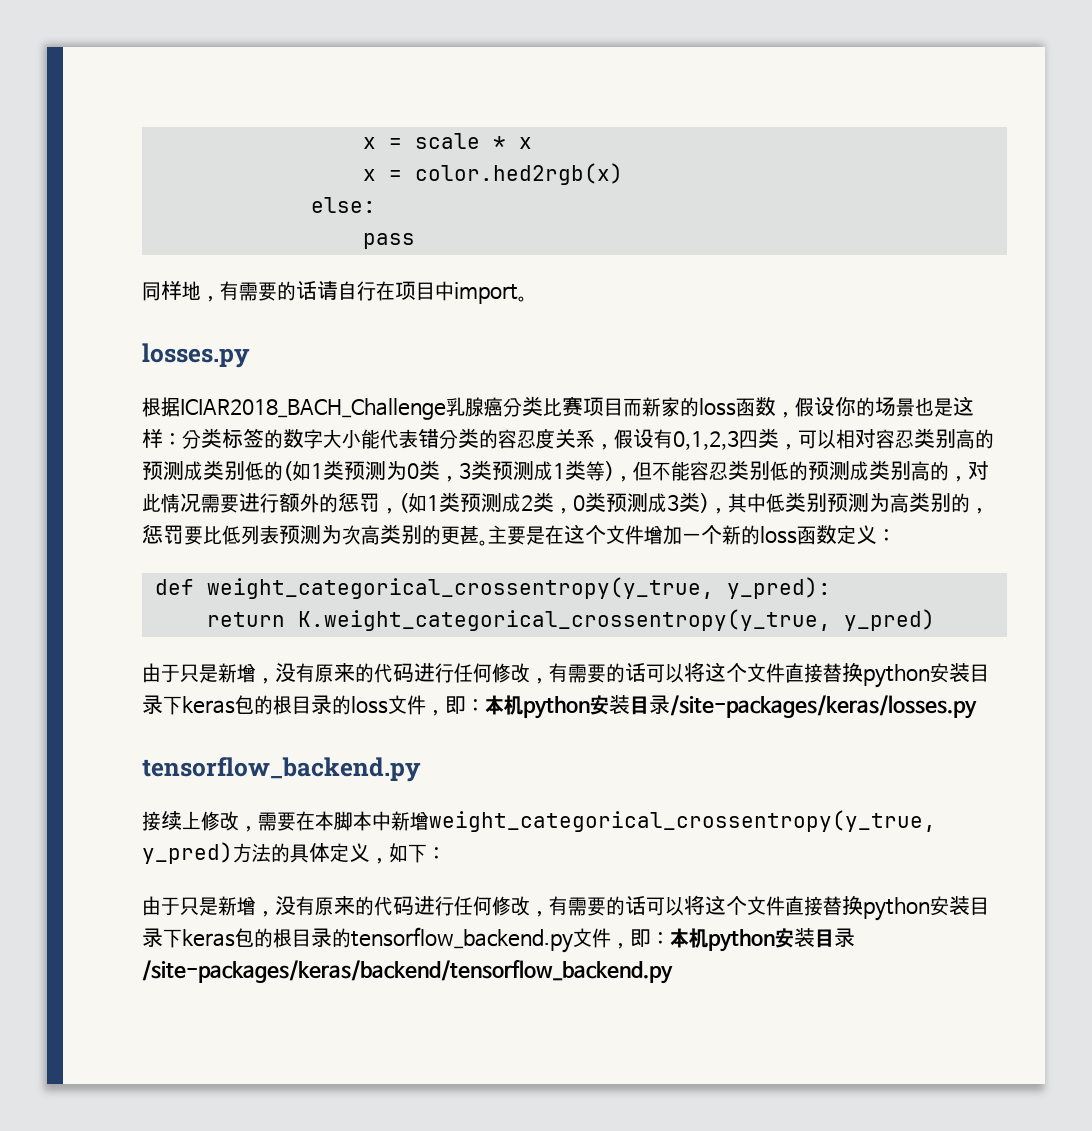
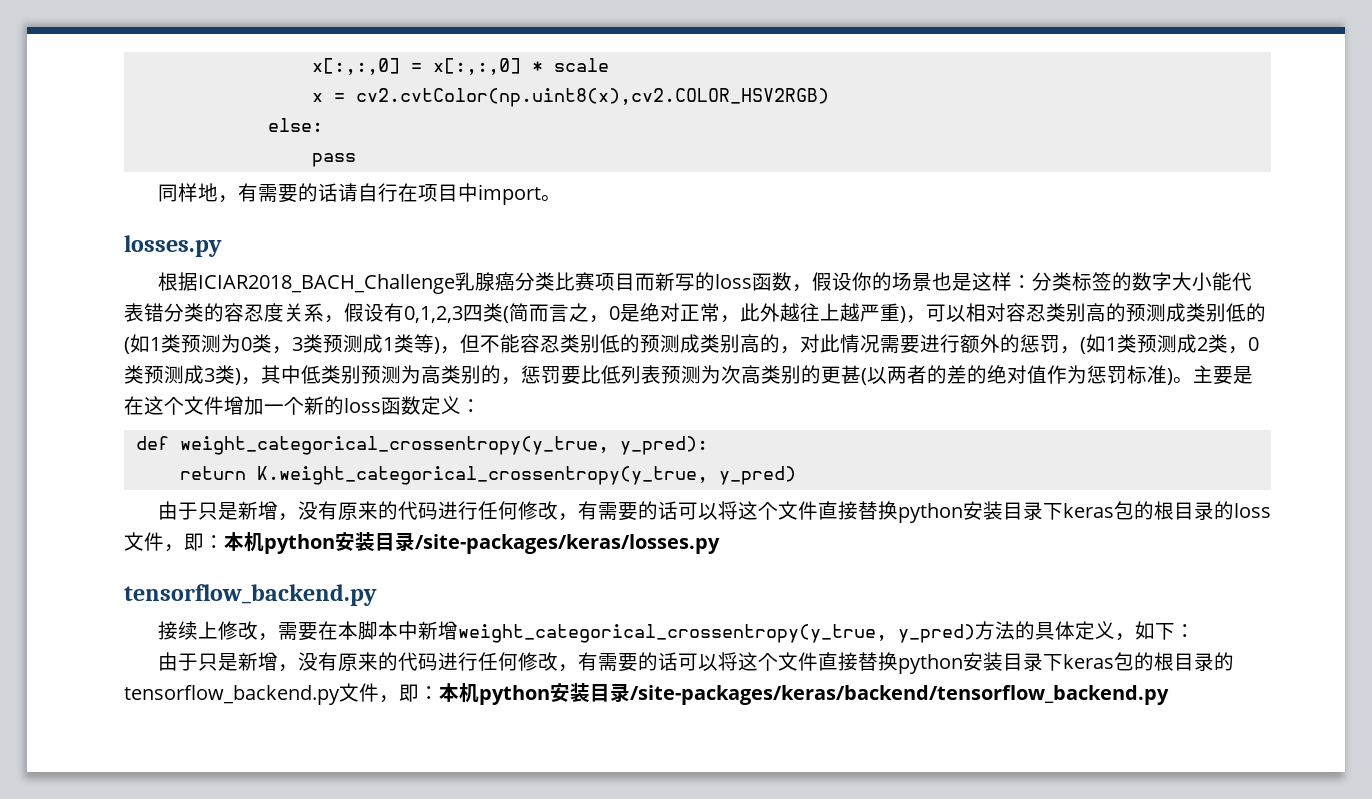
- x = scale * x
- x = color.hed2rgb(x)
+ x[:,:,0] = x[:,:,0] * scale
+ x = cv2.cvtColor(np.uint8(x),cv2.COLOR_HSV2RGB)
- 根据ICIAR2018_BACH_Challenge乳腺癌分类比赛项目而新家的loss函数，假设你的场景也是这样：
+ 根据ICIAR2018_BACH_Challenge乳腺癌分类比赛项目而新写的loss函数，假设你的场景也是这样：
- 分类标签的数字大小能代表错分类的容忍度关系，假设有0,1,2,3四类，可以相对容忍类别高的预测成类别低的(如1类预测为0类，3类预测成1类等)，但不能容忍类别低的预测成类别高的，对此情况需要进行额外的惩罚，(如1类预测成2类，0类预测成3类)，其中低类别预测为高类别的，惩罚要比低列表预测为次高类别的更甚。
+ 分类标签的数字大小能代表错分类的容忍度关系，假设有0,1,2,3四类(简而言之，0是绝对正常，此外越往上越严重)，可以相对容忍类别高的预测成类别低的(如1类预测为0类，3类预测成1类等)，但不能容忍类别低的预测成类别高的，对此情况需要进行额外的惩罚，(如1类预测成2类，0类预测成3类)，其中低类别预测为高类别的，惩罚要比低列表预测为次高类别的更甚(以两者的差的绝对值作为惩罚标准)。

